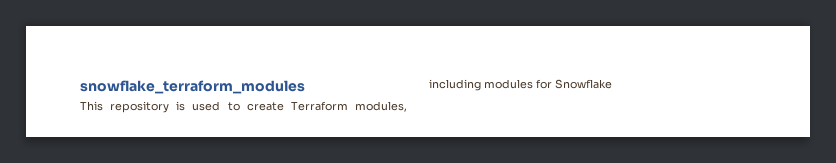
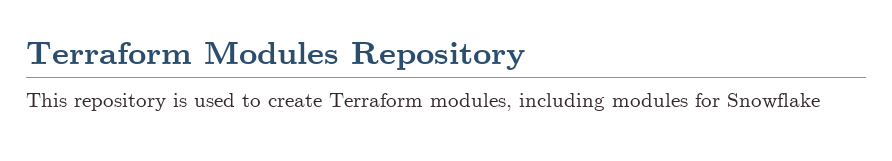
- snowflake_terraform_modules
+ Terraform Modules Repository

